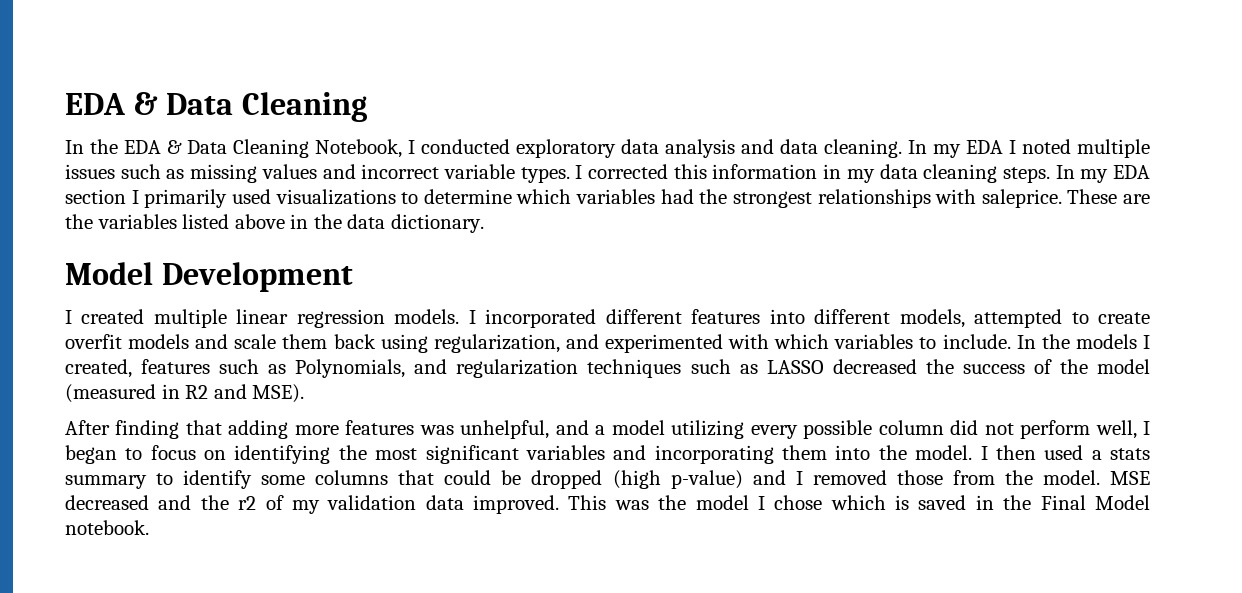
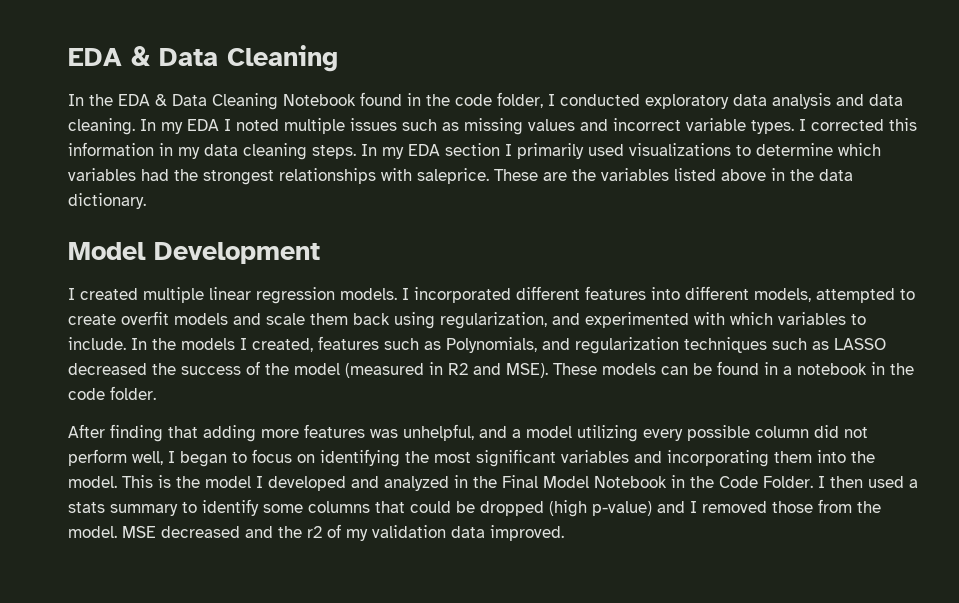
- In the EDA & Data Cleaning Notebook, I conducted exploratory data analysis and data cleaning.
+ In the EDA & Data Cleaning Notebook found in the code folder, I conducted exploratory data analysis and data cleaning.
+ These models can be found in a notebook in the code folder.
+ This is the model I developed and analyzed in the Final Model Notebook in the Code Folder.
- This was the model I chose which is saved in the Final Model notebook.

